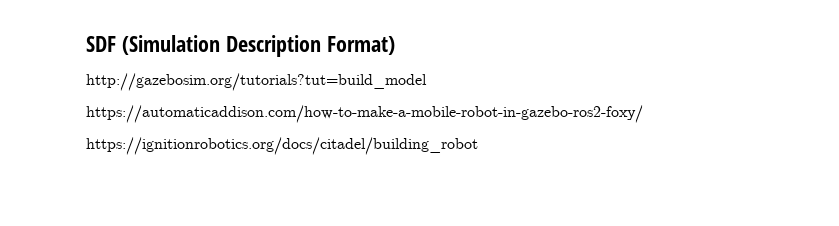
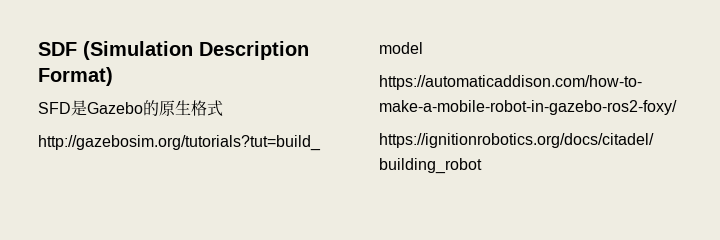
+ SFD是Gazebo的原生格式

